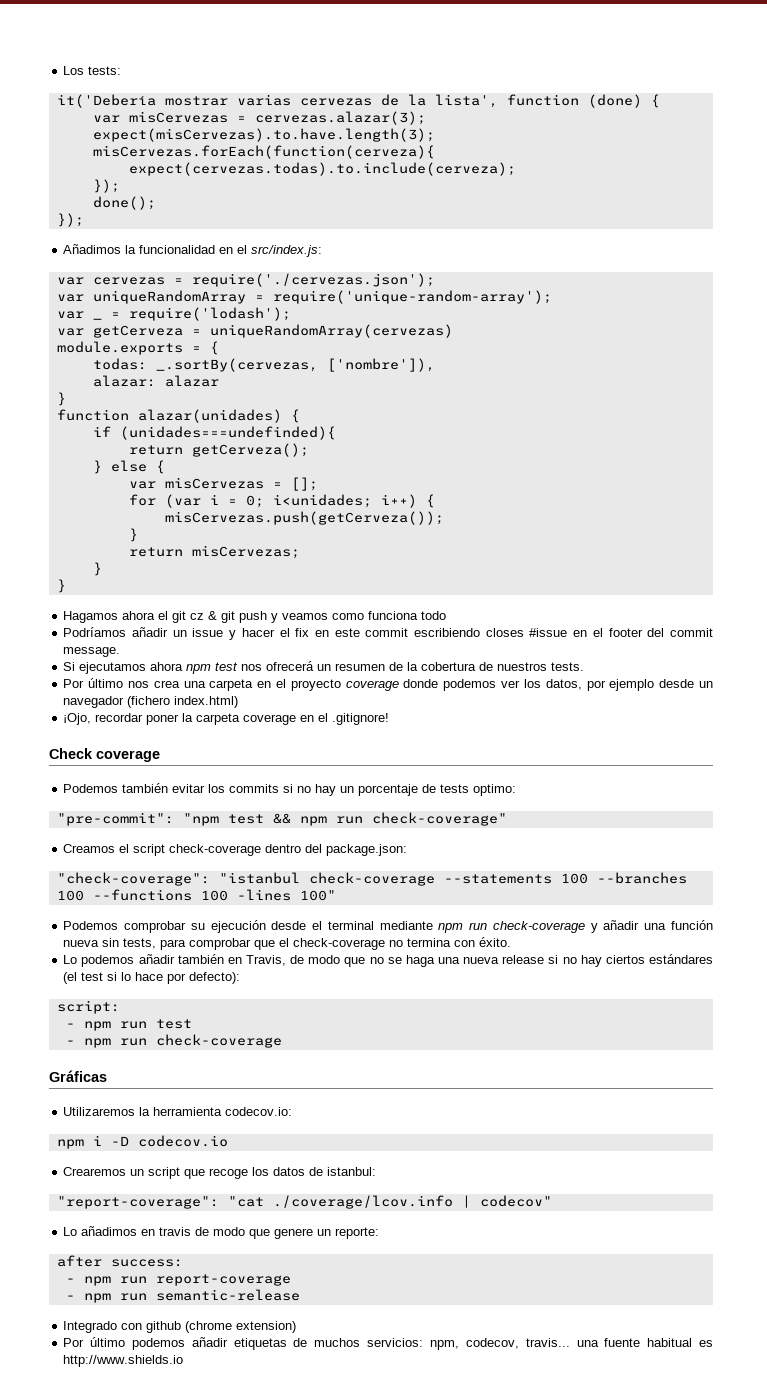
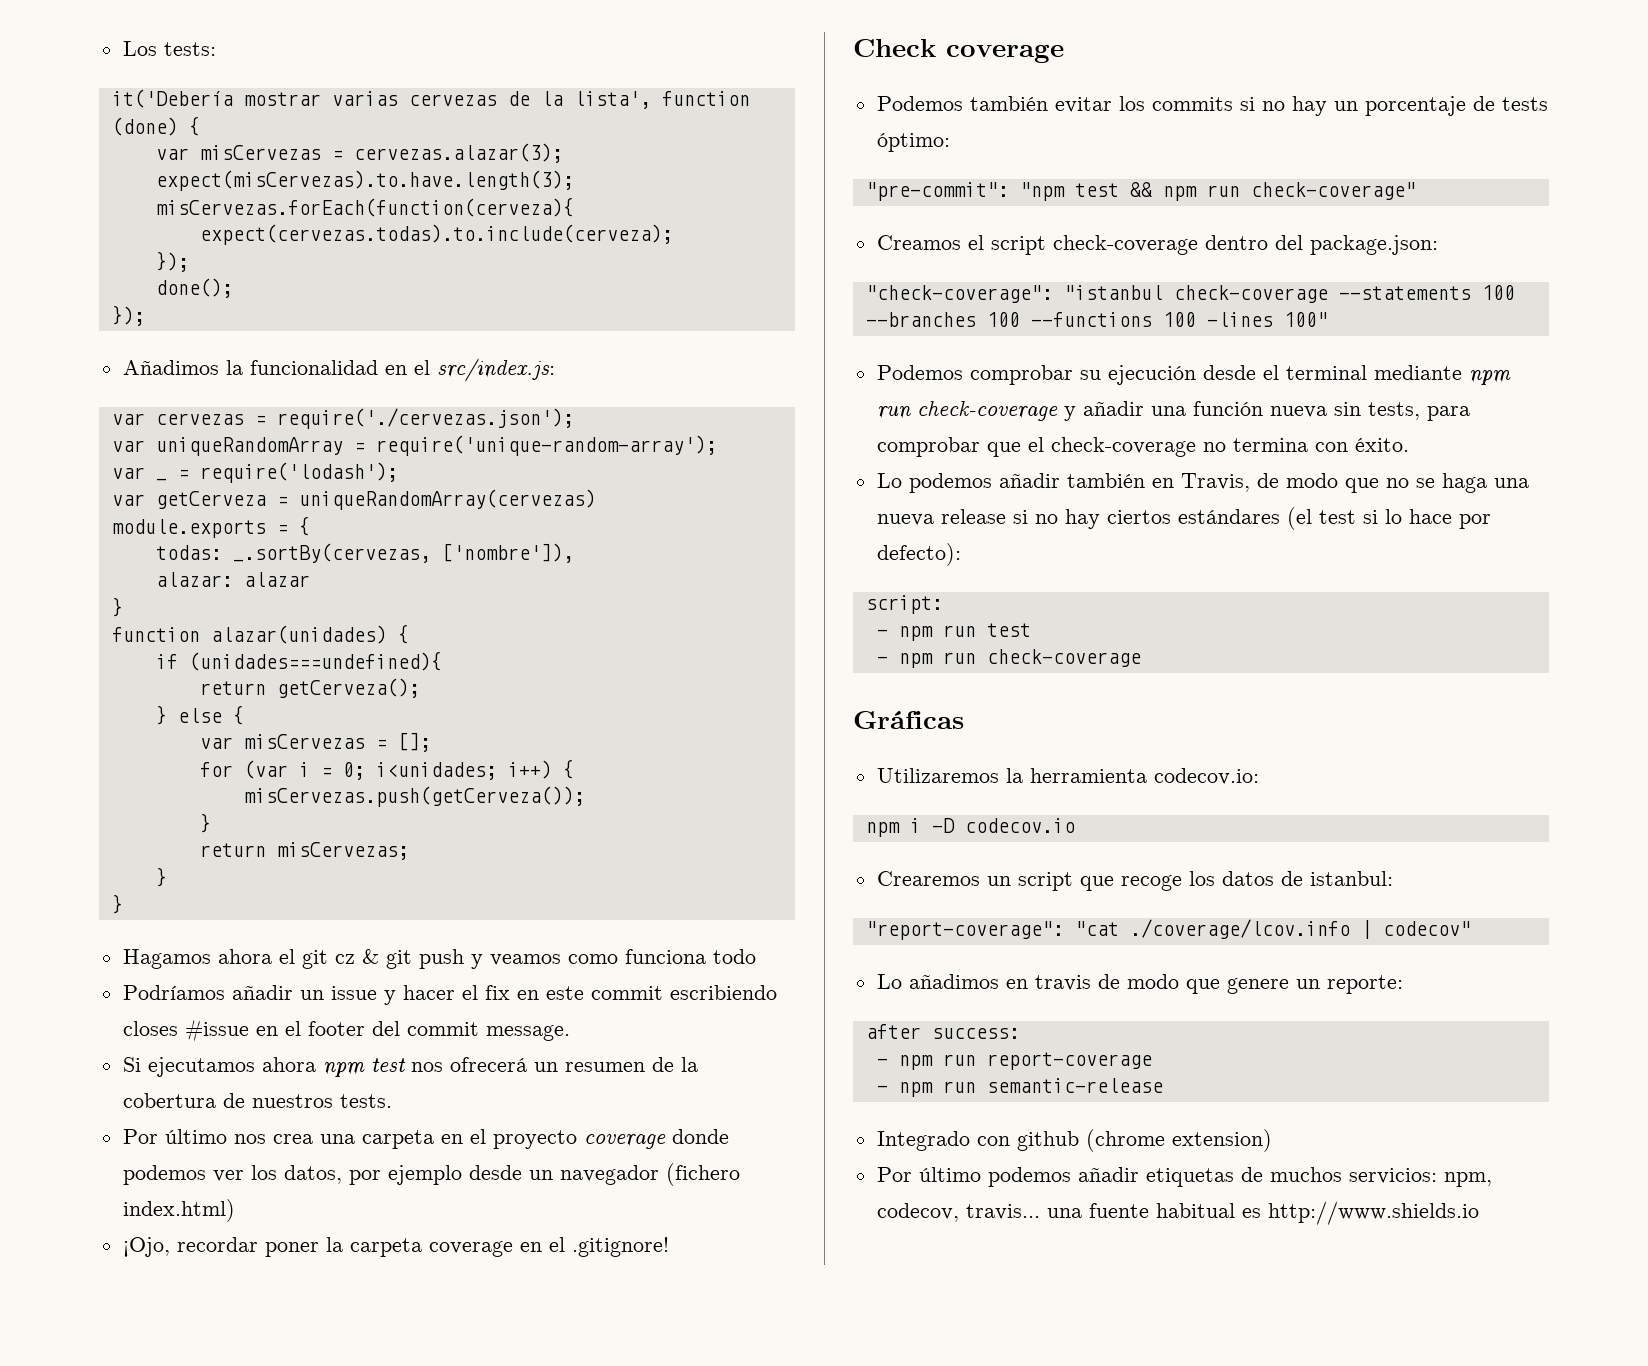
- if (unidades===undefinded){
+ if (unidades===undefined){
- Podemos también evitar los commits si no hay un porcentaje de tests optimo:
+ Podemos también evitar los commits si no hay un porcentaje de tests óptimo:

